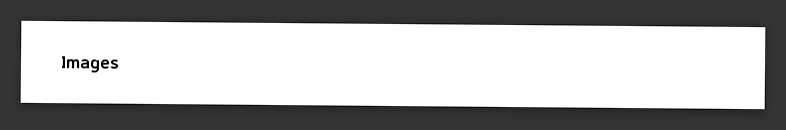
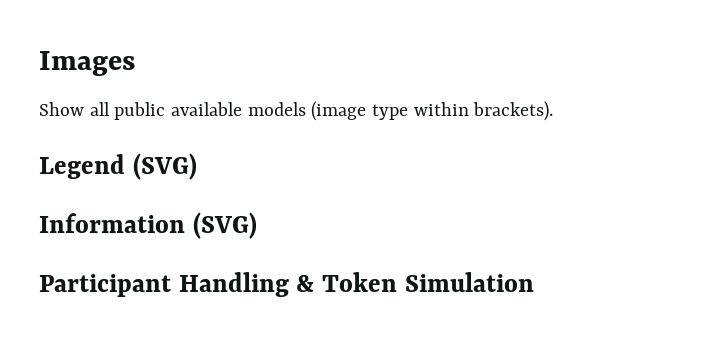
+ Show all public available models (image type within brackets).
+ Legend (SVG)
+ Information (SVG)
+ Participant Handling & Token Simulation

